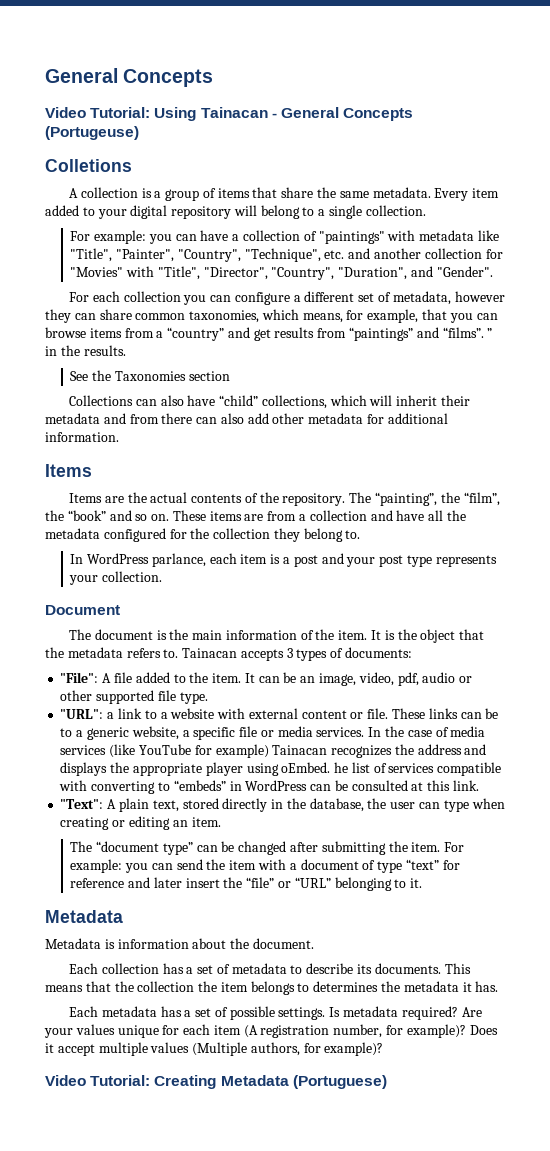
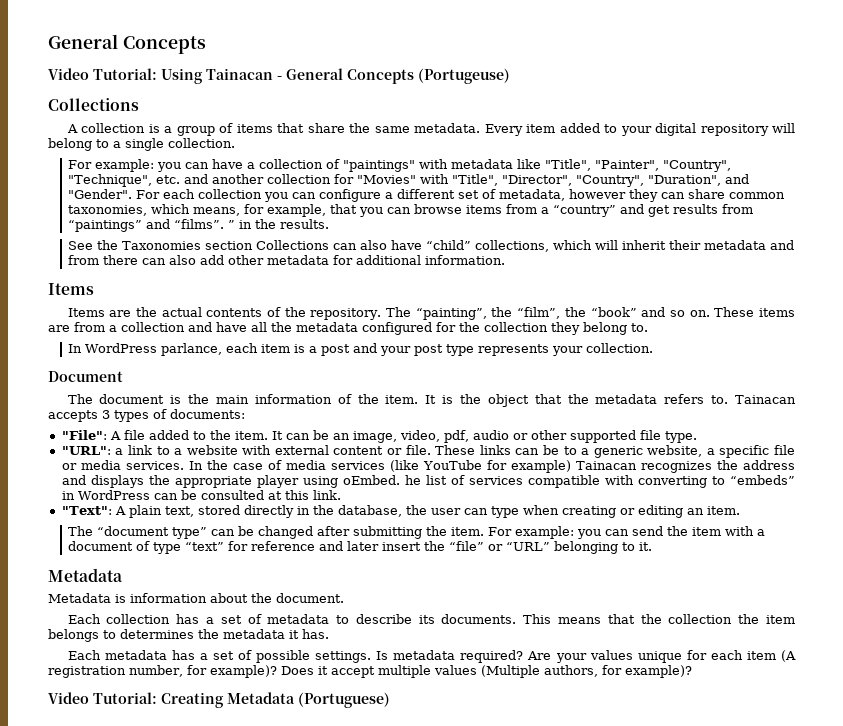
  Video Tutorial: Using Tainacan - General Concepts (Portugeuse)
- Colletions
+ Collections
- you can have a collection of "paintings" with metadata like "Title", "Painter", "Country", "Technique", etc. and another collection for "Movies" with "Title", "Director", "Country", "Duration", and "Gender".
- For each collection you can configure a different set of metadata, however they can share common taxonomies, which means, for example, that you can browse items from a “country” and get results from “paintings” and “films”. ” in the results.
+ you can have a collection of "paintings" with metadata like "Title", "Painter", "Country", "Technique", etc. and another collection for "Movies" with "Title", "Director", "Country", "Duration", and "Gender". For each collection you can configure a different set of metadata, however they can share common taxonomies, which means, for example, that you can browse items from a “country” and get results from “paintings” and “films”. ” in the results.
- See the Taxonomies section
- Collections can also have “child” collections, which will inherit their metadata and from there can also add other metadata for additional information.
+ See the Taxonomies section Collections can also have “child” collections, which will inherit their metadata and from there can also add other metadata for additional information.

